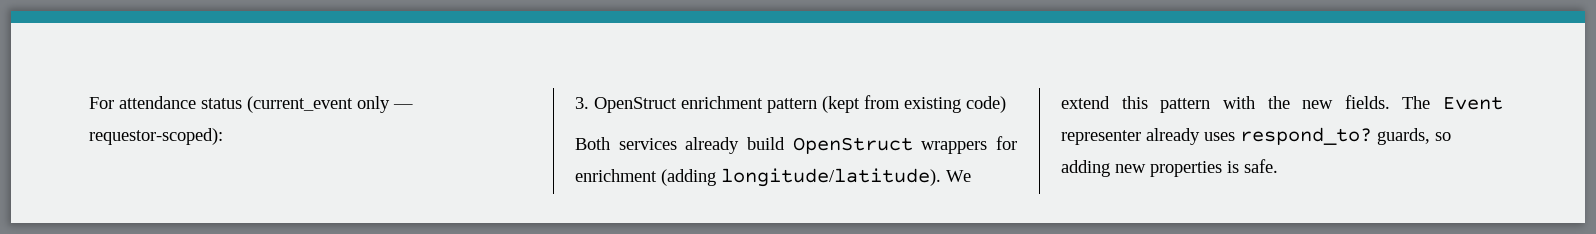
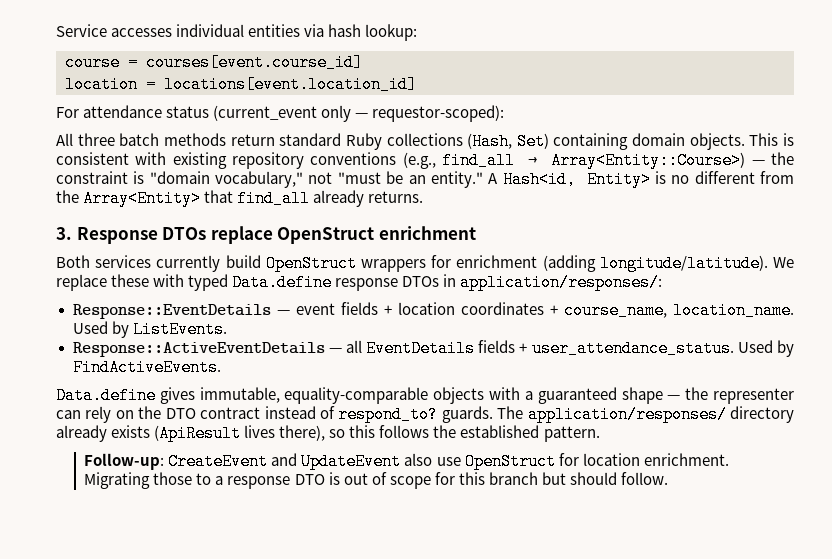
+ Service accesses individual entities via hash lookup:
+ course = courses[event.course_id]
+ location = locations[event.location_id]
- 3. OpenStruct enrichment pattern (kept from existing code)
+ All three batch methods return standard Ruby collections (Hash, Set) containing domain objects. This is consistent with existing repository conventions (e.g., find_all → Array<Entity::Course>) — the constraint is "domain vocabulary," not "must be an entity." A Hash<id, Entity> is no different from the Array<Entity> that find_all already returns.
+ 3. Response DTOs replace OpenStruct enrichment
- Both services already build OpenStruct wrappers for enrichment (adding longitude/latitude).
+ Both services currently build OpenStruct wrappers for enrichment (adding longitude/latitude).
- We extend this pattern with the new fields. The Event representer already uses respond_to? guards, so adding new properties is safe.
+ We replace these with typed Data.define response DTOs in application/responses/:
+ Response::EventDetails — event fields + location coordinates + course_name, location_name. Used by ListEvents.
+ Response::ActiveEventDetails — all EventDetails fields + user_attendance_status. Used by FindActiveEvents.
+ Data.define gives immutable, equality-comparable objects with a guaranteed shape — the representer can rely on the DTO contract instead of respond_to? guards. The application/responses/ directory already exists (ApiResult lives there), so this follows the established pattern.
+ Follow-up: CreateEvent and UpdateEvent also use OpenStruct for location enrichment. Migrating those to a response DTO is out of scope for this branch but should follow.

